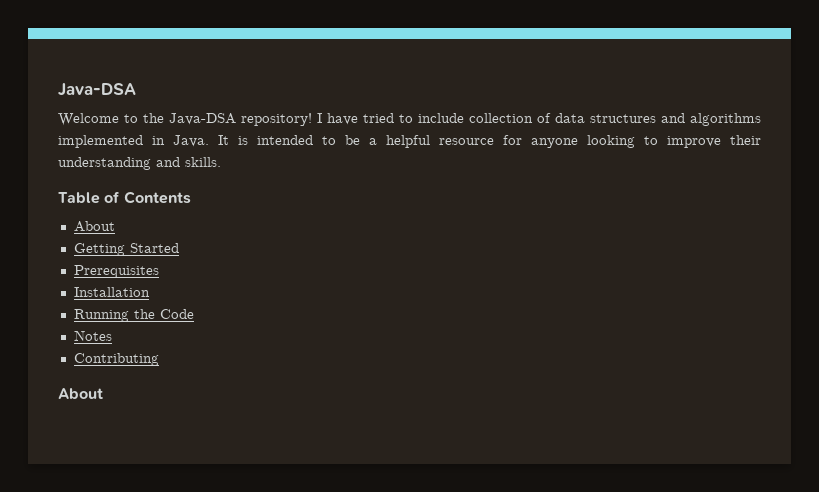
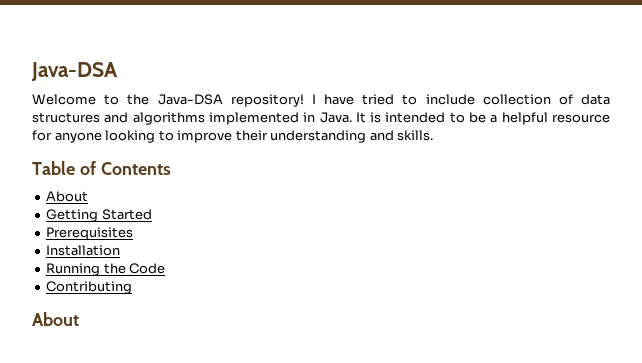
- Notes

